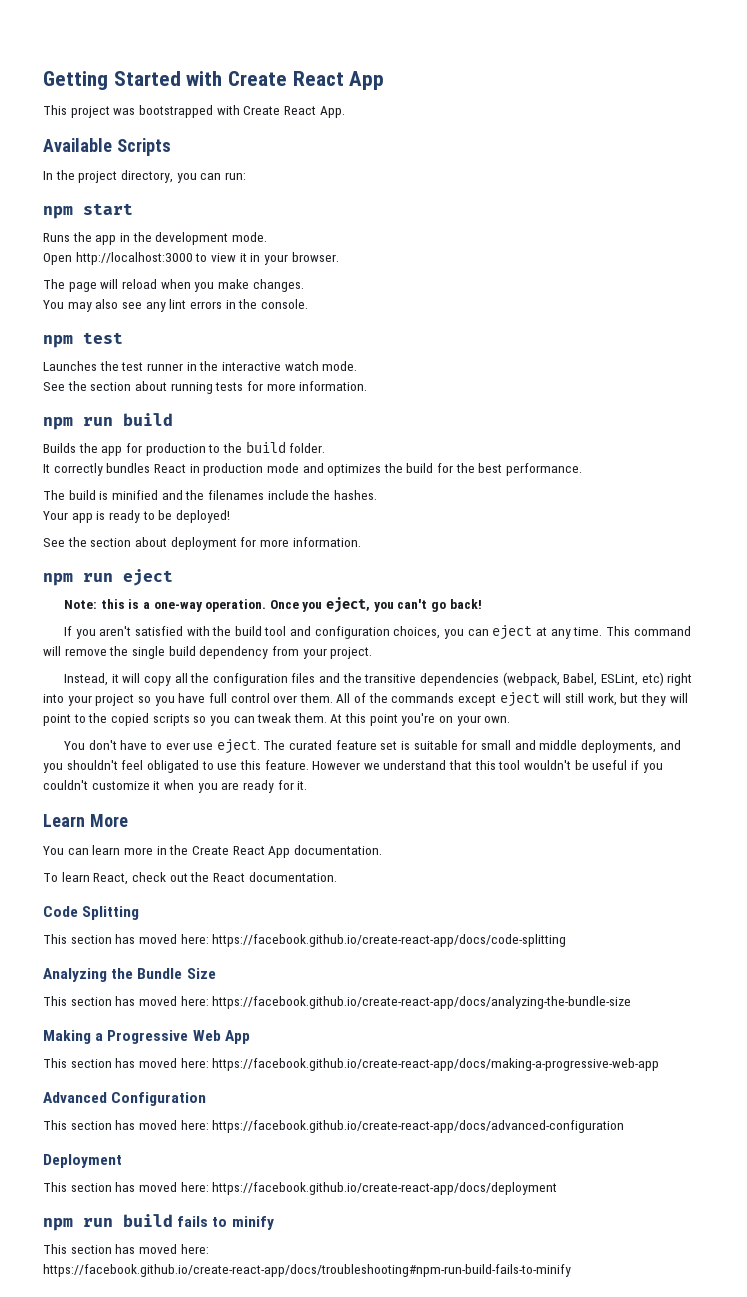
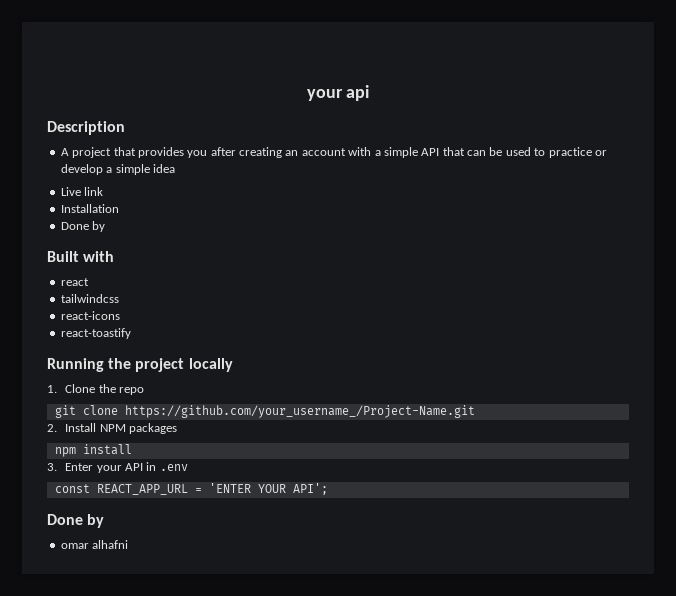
- Getting Started with Create React App
- This project was bootstrapped with Create React App.
- Available Scripts
- In the project directory, you can run:
- npm start
- Runs the app in the development mode.
- Open http://localhost:3000 to view it in your browser.
- The page will reload when you make changes.
- You may also see any lint errors in the console.
- npm test
- Launches the test runner in the interactive watch mode.
- See the section about running tests for more information.
- npm run build
- Builds the app for production to the build folder.
- It correctly bundles React in production mode and optimizes the build for the best performance.
- The build is minified and the filenames include the hashes.
- Your app is ready to be deployed!
- See the section about deployment for more information.
- npm run eject
- Note: this is a one-way operation. Once you eject, you can't go back!
- If you aren't satisfied with the build tool and configuration choices, you can eject at any time. This command will remove the single build dependency from your project.
- Instead, it will copy all the configuration files and the transitive dependencies (webpack, Babel, ESLint, etc) right into your project so you have full control over them. All of the commands except eject will still work, but they will point to the copied scripts so you can tweak them. At this point you're on your own.
- You don't have to ever use eject. The curated feature set is suitable for small and middle deployments, and you shouldn't feel obligated to use this feature. However we understand that this tool wouldn't be useful if you couldn't customize it when you are ready for it.
- Learn More
- You can learn more in the Create React App documentation.
- To learn React, check out the React documentation.
- Code Splitting
- This section has moved here: https://facebook.github.io/create-react-app/docs/code-splitting
- Analyzing the Bundle Size
- This section has moved here: https://facebook.github.io/create-react-app/docs/analyzing-the-bundle-size
- Making a Progressive Web App
- This section has moved here: https://facebook.github.io/create-react-app/docs/making-a-progressive-web-app
- Advanced Configuration
- This section has moved here: https://facebook.github.io/create-react-app/docs/advanced-configuration
- Deployment
- This section has moved here: https://facebook.github.io/create-react-app/docs/deployment
- npm run build fails to minify
- This section has moved here: https://facebook.github.io/create-react-app/docs/troubleshooting#npm-run-build-fails-to-minify
+ your api
+ Description
+ A project that provides you after creating an account with a simple API that can be used to practice or develop a simple idea
+ Live link
+ Installation
+ Done by
+ Built with
+ react
+ tailwindcss
+ react-icons
+ react-toastify
+ Running the project locally
+ 1. Clone the repo
+ git clone https://github.com/your_username_/Project-Name.git
+ 2. Install NPM packages
+ npm install
+ 3. Enter your API in .env
+ const REACT_APP_URL = 'ENTER YOUR API';
+ Done by
+ omar alhafni

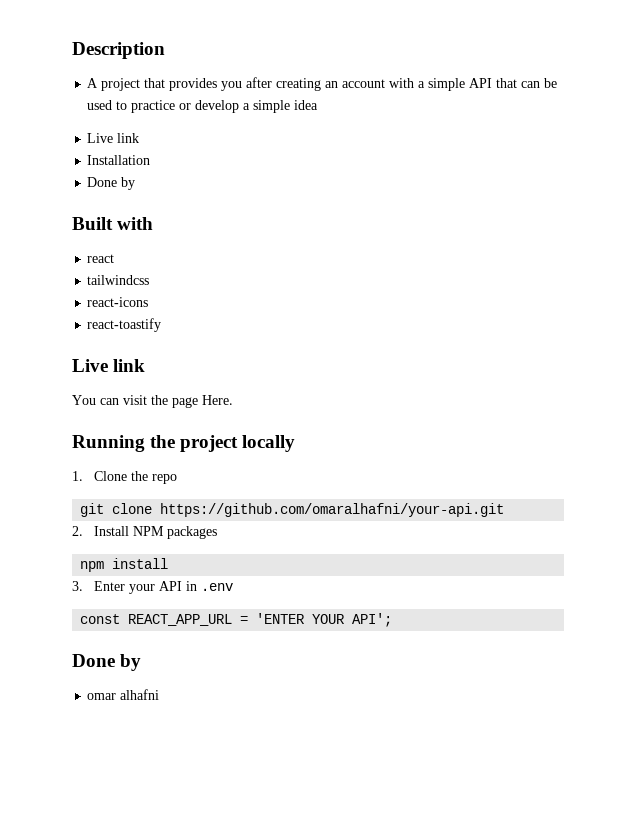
- your api
  react-toastify
+ Live link
+ You can visit the page Here.
- git clone https://github.com/your_username_/Project-Name.git
+ git clone https://github.com/omaralhafni/your-api.git

